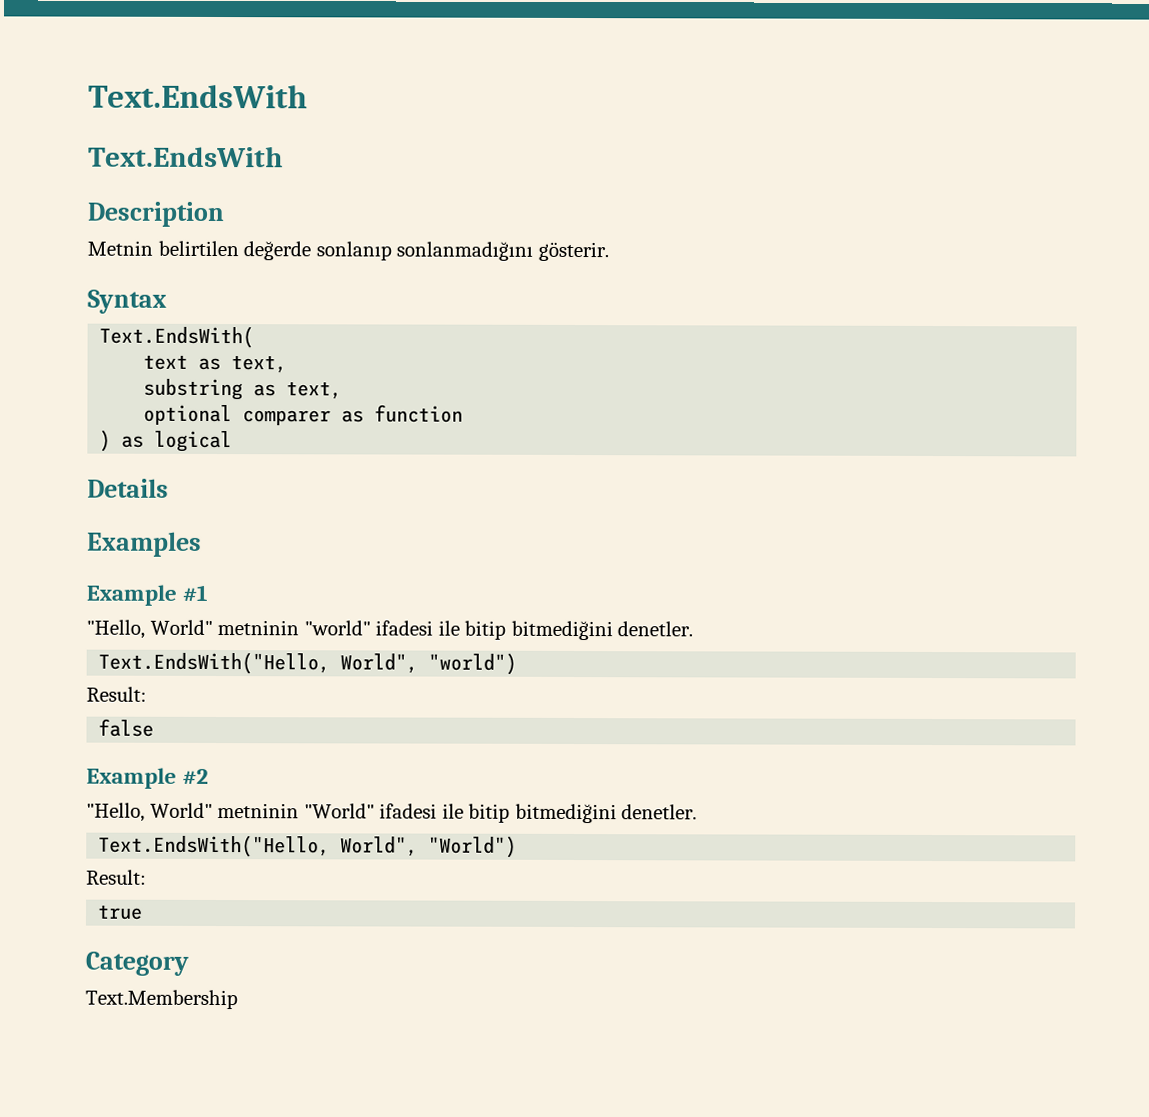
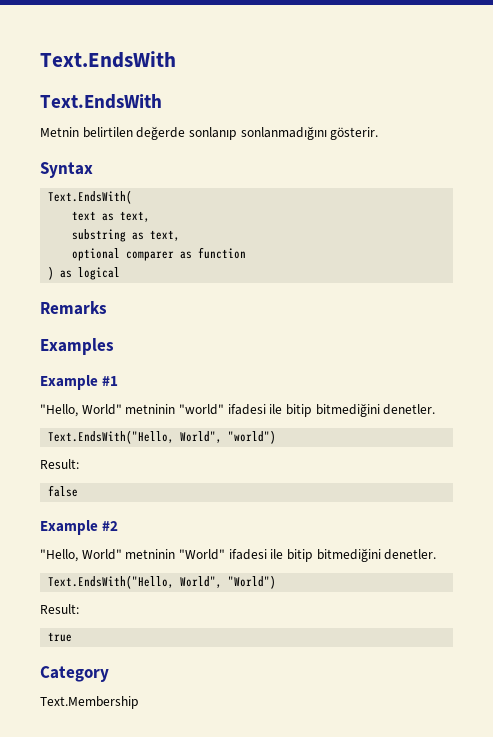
- Description
- Details
+ Remarks

